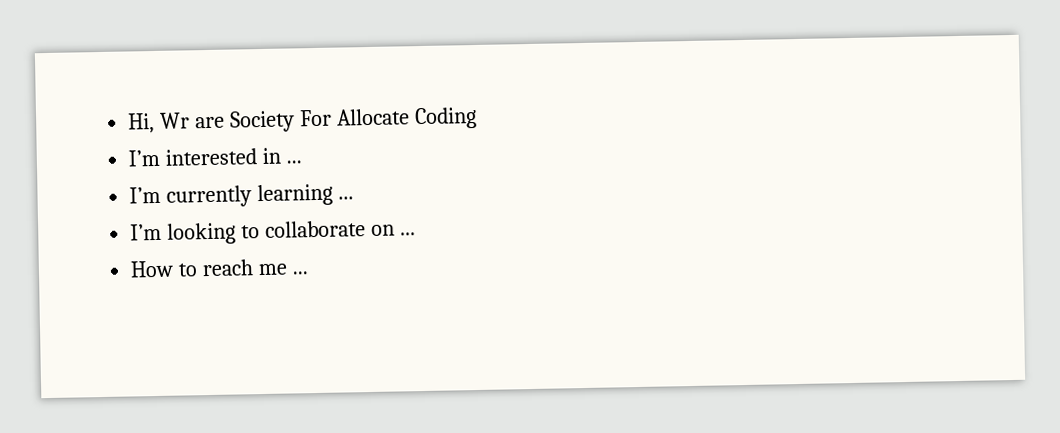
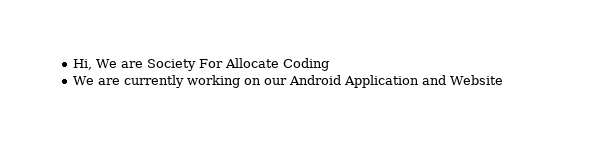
- Hi, Wr are Society For Allocate Coding
+ Hi, We are Society For Allocate Coding
- I’m interested in ...
- I’m currently learning ...
- I’m looking to collaborate on ...
- How to reach me ...
+ We are currently working on our Android Application and Website

